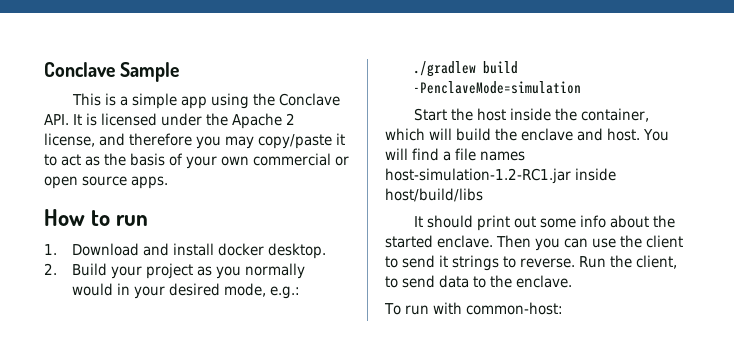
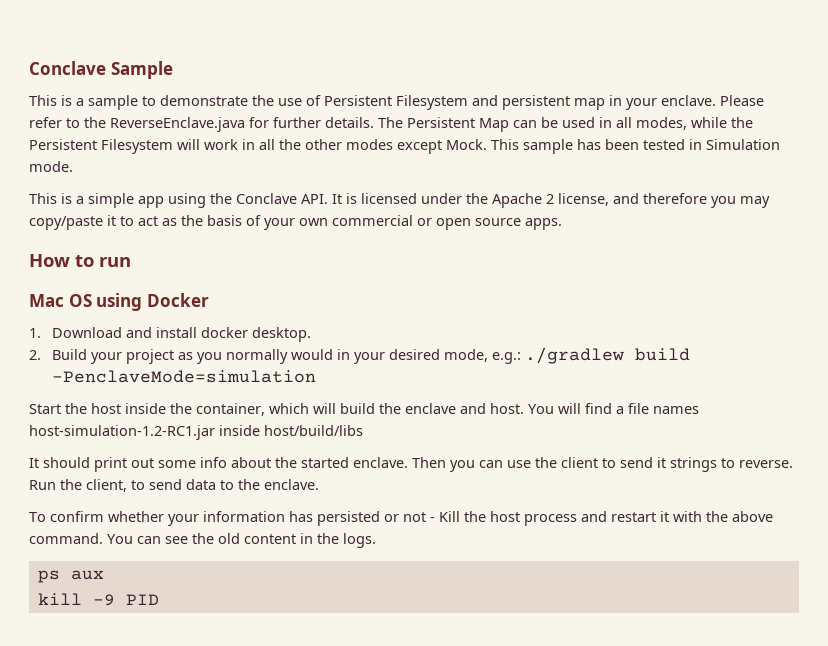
+ This is a sample to demonstrate the use of Persistent Filesystem and persistent map in your enclave. Please refer to the ReverseEnclave.java for further details. The Persistent Map can be used in all modes, while the Persistent Filesystem will work in all the other modes except Mock. This sample has been tested in Simulation mode.
+ Mac OS using Docker
- To run with common-host:
+ To confirm whether your information has persisted or not - Kill the host process and restart it with the above command. You can see the old content in the logs.
+ ps aux
+ kill -9 PID

